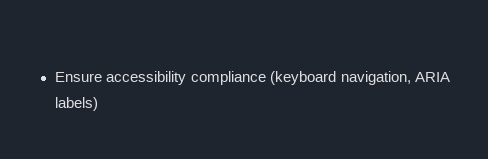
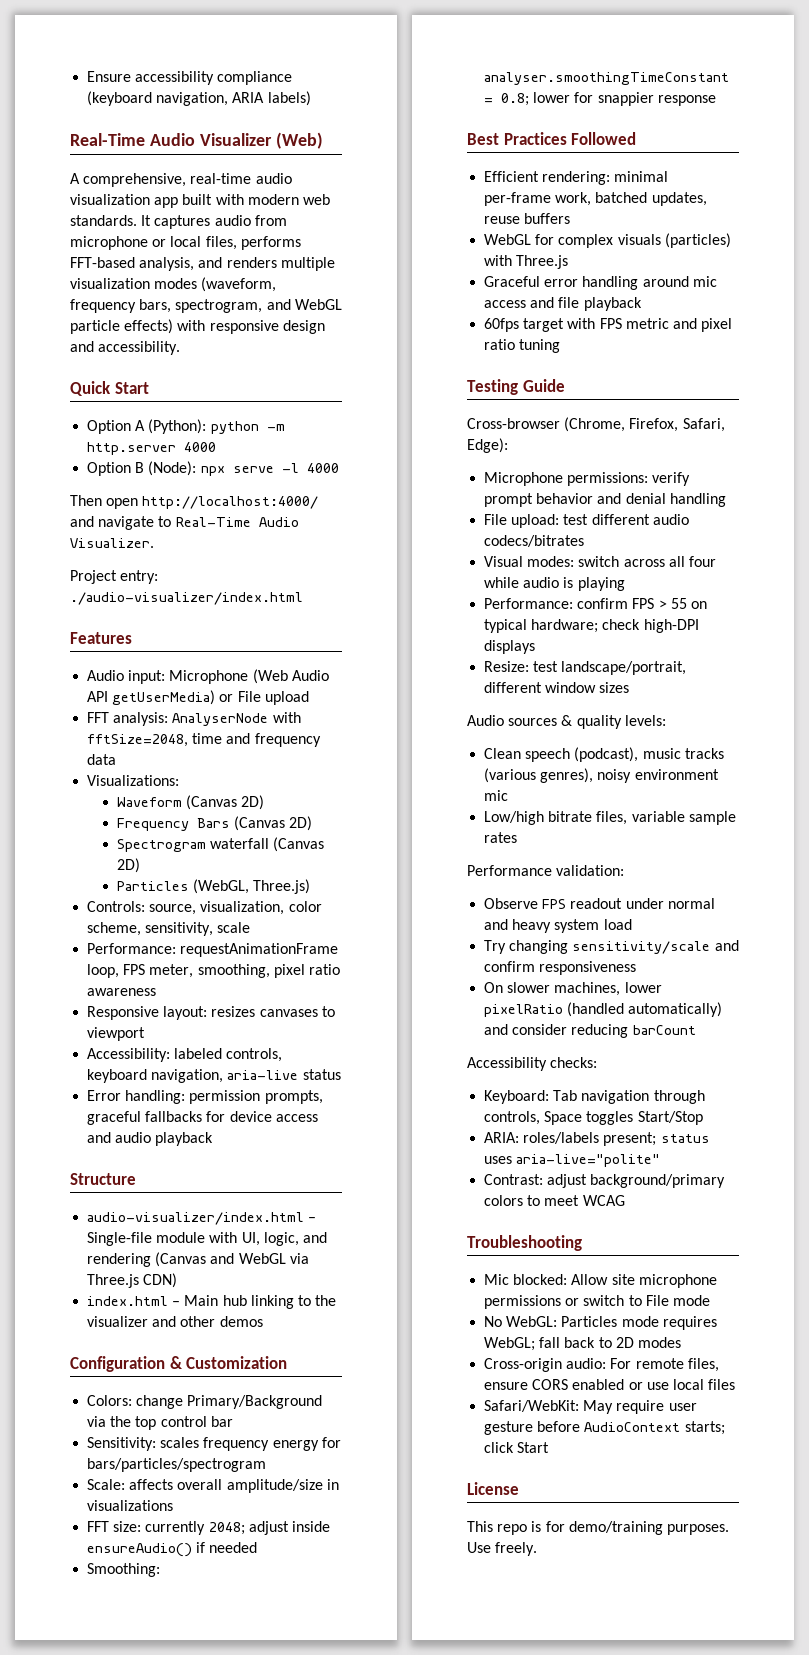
+ Real-Time Audio Visualizer (Web)
+ A comprehensive, real-time audio visualization app built with modern web standards. It captures audio from microphone or local files, performs FFT-based analysis, and renders multiple visualization modes (waveform, frequency bars, spectrogram, and WebGL particle effects) with responsive design and accessibility.
+ Quick Start
+ Option A (Python): python -m http.server 4000
+ Option B (Node): npx serve -l 4000
+ Then open http://localhost:4000/ and navigate to Real-Time Audio Visualizer.
+ Project entry: ./audio-visualizer/index.html
+ Features
+ Audio input: Microphone (Web Audio API getUserMedia) or File upload
+ FFT analysis: AnalyserNode with fftSize=2048, time and frequency data
+ Visualizations:
+ Waveform (Canvas 2D)
+ Frequency Bars (Canvas 2D)
+ Spectrogram waterfall (Canvas 2D)
+ Particles (WebGL, Three.js)
+ Controls: source, visualization, color scheme, sensitivity, scale
+ Performance: requestAnimationFrame loop, FPS meter, smoothing, pixel ratio awareness
+ Responsive layout: resizes canvases to viewport
+ Accessibility: labeled controls, keyboard navigation, aria-live status
+ Error handling: permission prompts, graceful fallbacks for device access and audio playback
+ Structure
+ audio-visualizer/index.html – Single-file module with UI, logic, and rendering (Canvas and WebGL via Three.js CDN)
+ index.html – Main hub linking to the visualizer and other demos
+ Configuration & Customization
+ Colors: change Primary/Background via the top control bar
+ Sensitivity: scales frequency energy for bars/particles/spectrogram
+ Scale: affects overall amplitude/size in visualizations
+ FFT size: currently 2048; adjust inside ensureAudio() if needed
+ Smoothing: analyser.smoothingTimeConstant = 0.8; lower for snappier response
+ Best Practices Followed
+ Efficient rendering: minimal per-frame work, batched updates, reuse buffers
+ WebGL for complex visuals (particles) with Three.js
+ Graceful error handling around mic access and file playback
+ 60fps target with FPS metric and pixel ratio tuning
+ Testing Guide
+ Cross-browser (Chrome, Firefox, Safari, Edge):
+ Microphone permissions: verify prompt behavior and denial handling
+ File upload: test different audio codecs/bitrates
+ Visual modes: switch across all four while audio is playing
+ Performance: confirm FPS > 55 on typical hardware; check high-DPI displays
+ Resize: test landscape/portrait, different window sizes
+ Audio sources & quality levels:
+ Clean speech (podcast), music tracks (various genres), noisy environment mic
+ Low/high bitrate files, variable sample rates
+ Performance validation:
+ Observe FPS readout under normal and heavy system load
+ Try changing sensitivity/scale and confirm responsiveness
+ On slower machines, lower pixelRatio (handled automatically) and consider reducing barCount
+ Accessibility checks:
+ Keyboard: Tab navigation through controls, Space toggles Start/Stop
+ ARIA: roles/labels present; status uses aria-live="polite"
+ Contrast: adjust background/primary colors to meet WCAG
+ Troubleshooting
+ Mic blocked: Allow site microphone permissions or switch to File mode
+ No WebGL: Particles mode requires WebGL; fall back to 2D modes
+ Cross-origin audio: For remote files, ensure CORS enabled or use local files
+ Safari/WebKit: May require user gesture before AudioContext starts; click Start
+ License
+ This repo is for demo/training purposes. Use freely.

